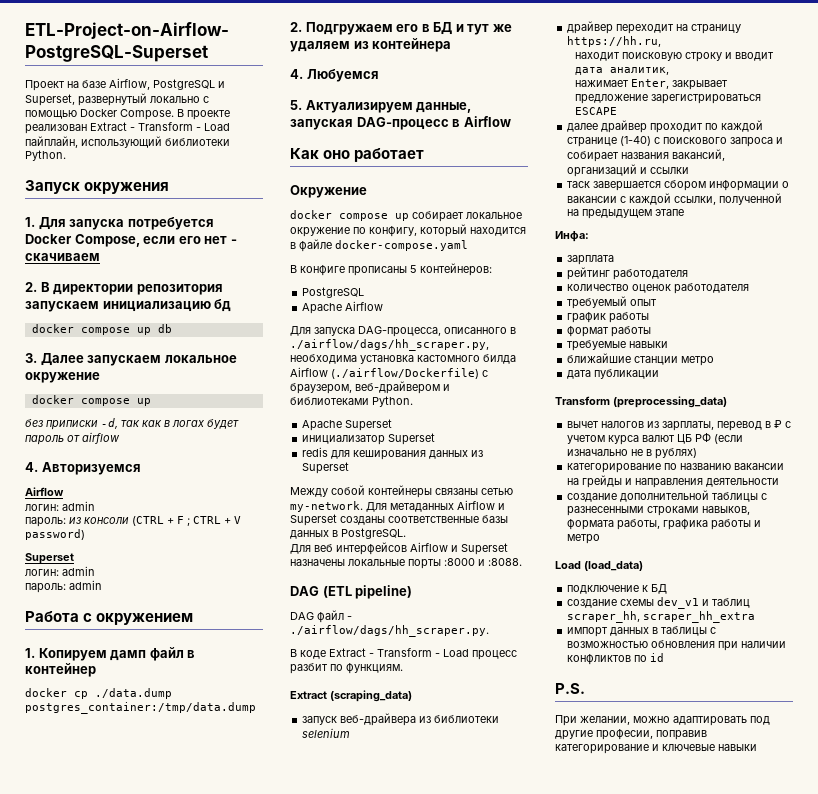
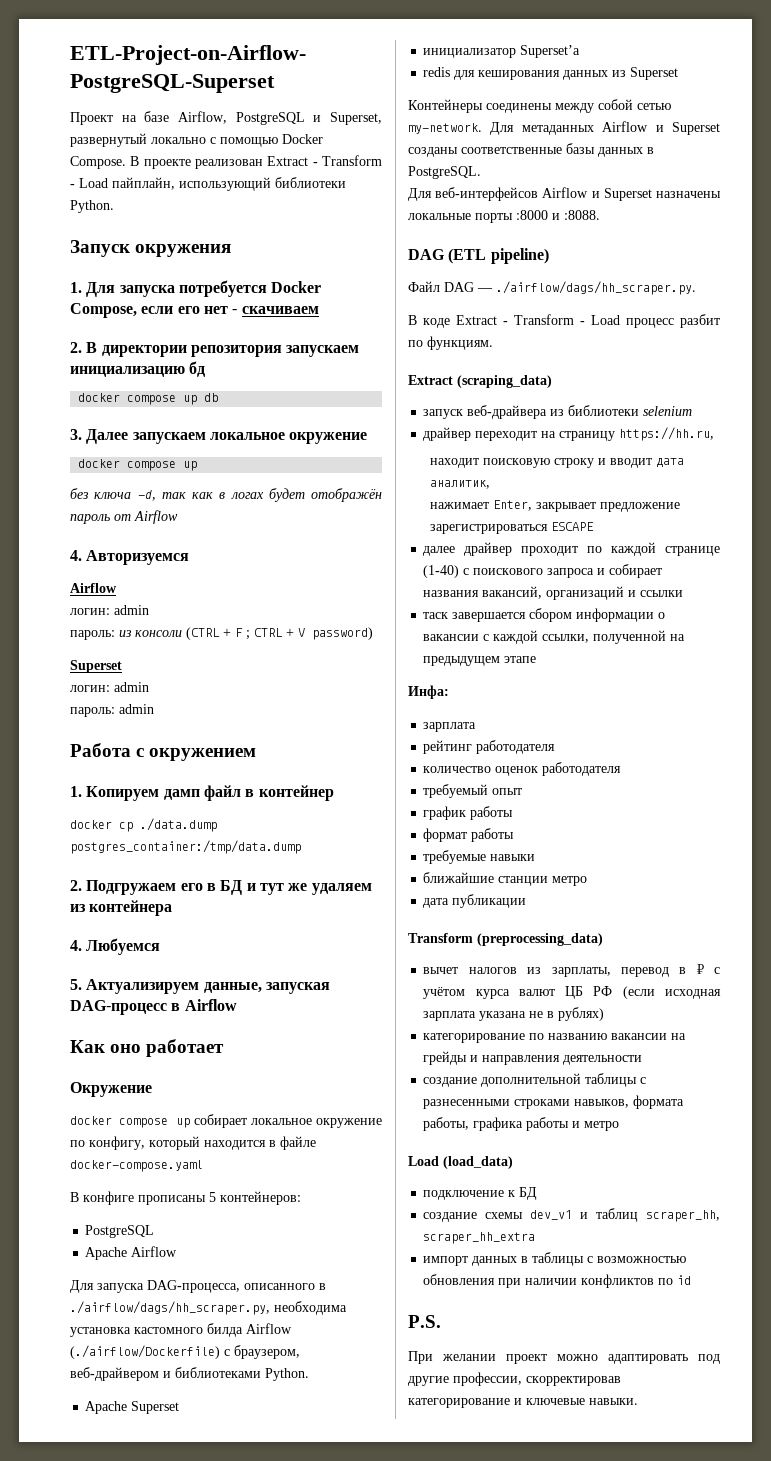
- без приписки -d, так как в логах будет пароль от airflow
+ без ключа -d, так как в логах будет отображён пароль от Airflow
- инициализатор Superset
+ инициализатор Superset’а
- Между собой контейнеры связаны сетью my-network.
+ Контейнеры соединены между собой сетью my-network.
- Для веб интерфейсов Airflow и Superset назначены локальные порты :8000 и :8088.
+ Для веб-интерфейсов Airflow и Superset назначены локальные порты :8000 и :8088.
- DAG файл - ./airflow/dags/hh_scraper.py.
+ Файл DAG — ./airflow/dags/hh_scraper.py.
- вычет налогов из зарплаты, перевод в ₽ с учетом курса валют ЦБ РФ (если изначально не в рублях)
+ вычет налогов из зарплаты, перевод в ₽ с учётом курса валют ЦБ РФ (если исходная зарплата указана не в рублях)
- При желании, можно адаптировать под другие професии, поправив категорирование и ключевые навыки
+ При желании проект можно адаптировать под другие профессии, скорректировав категорирование и ключевые навыки.

